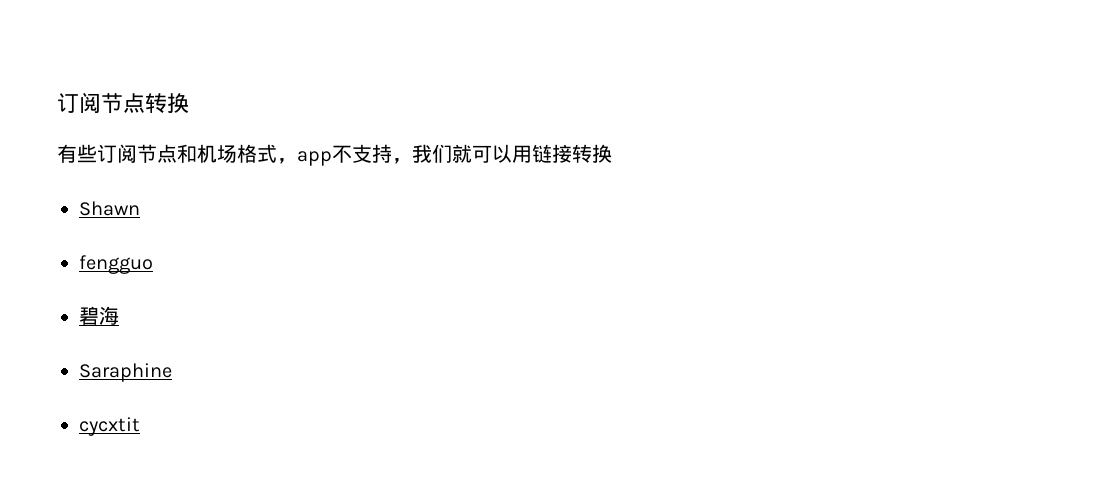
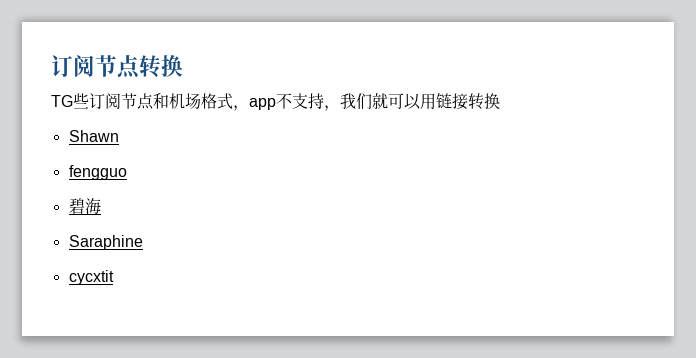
- 有些订阅节点和机场格式，app不支持，我们就可以用链接转换
+ TG些订阅节点和机场格式，app不支持，我们就可以用链接转换

